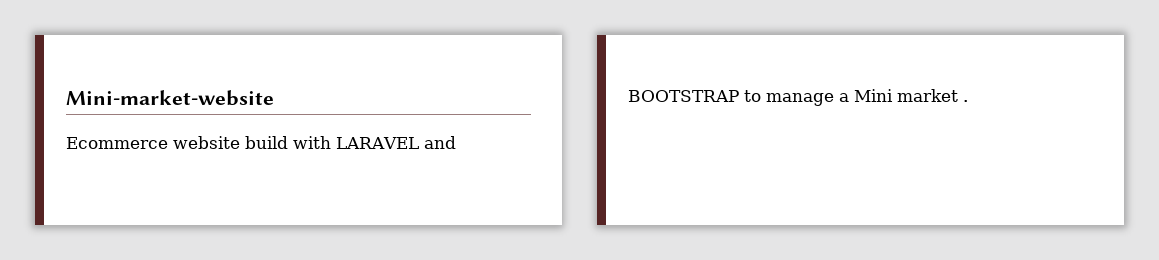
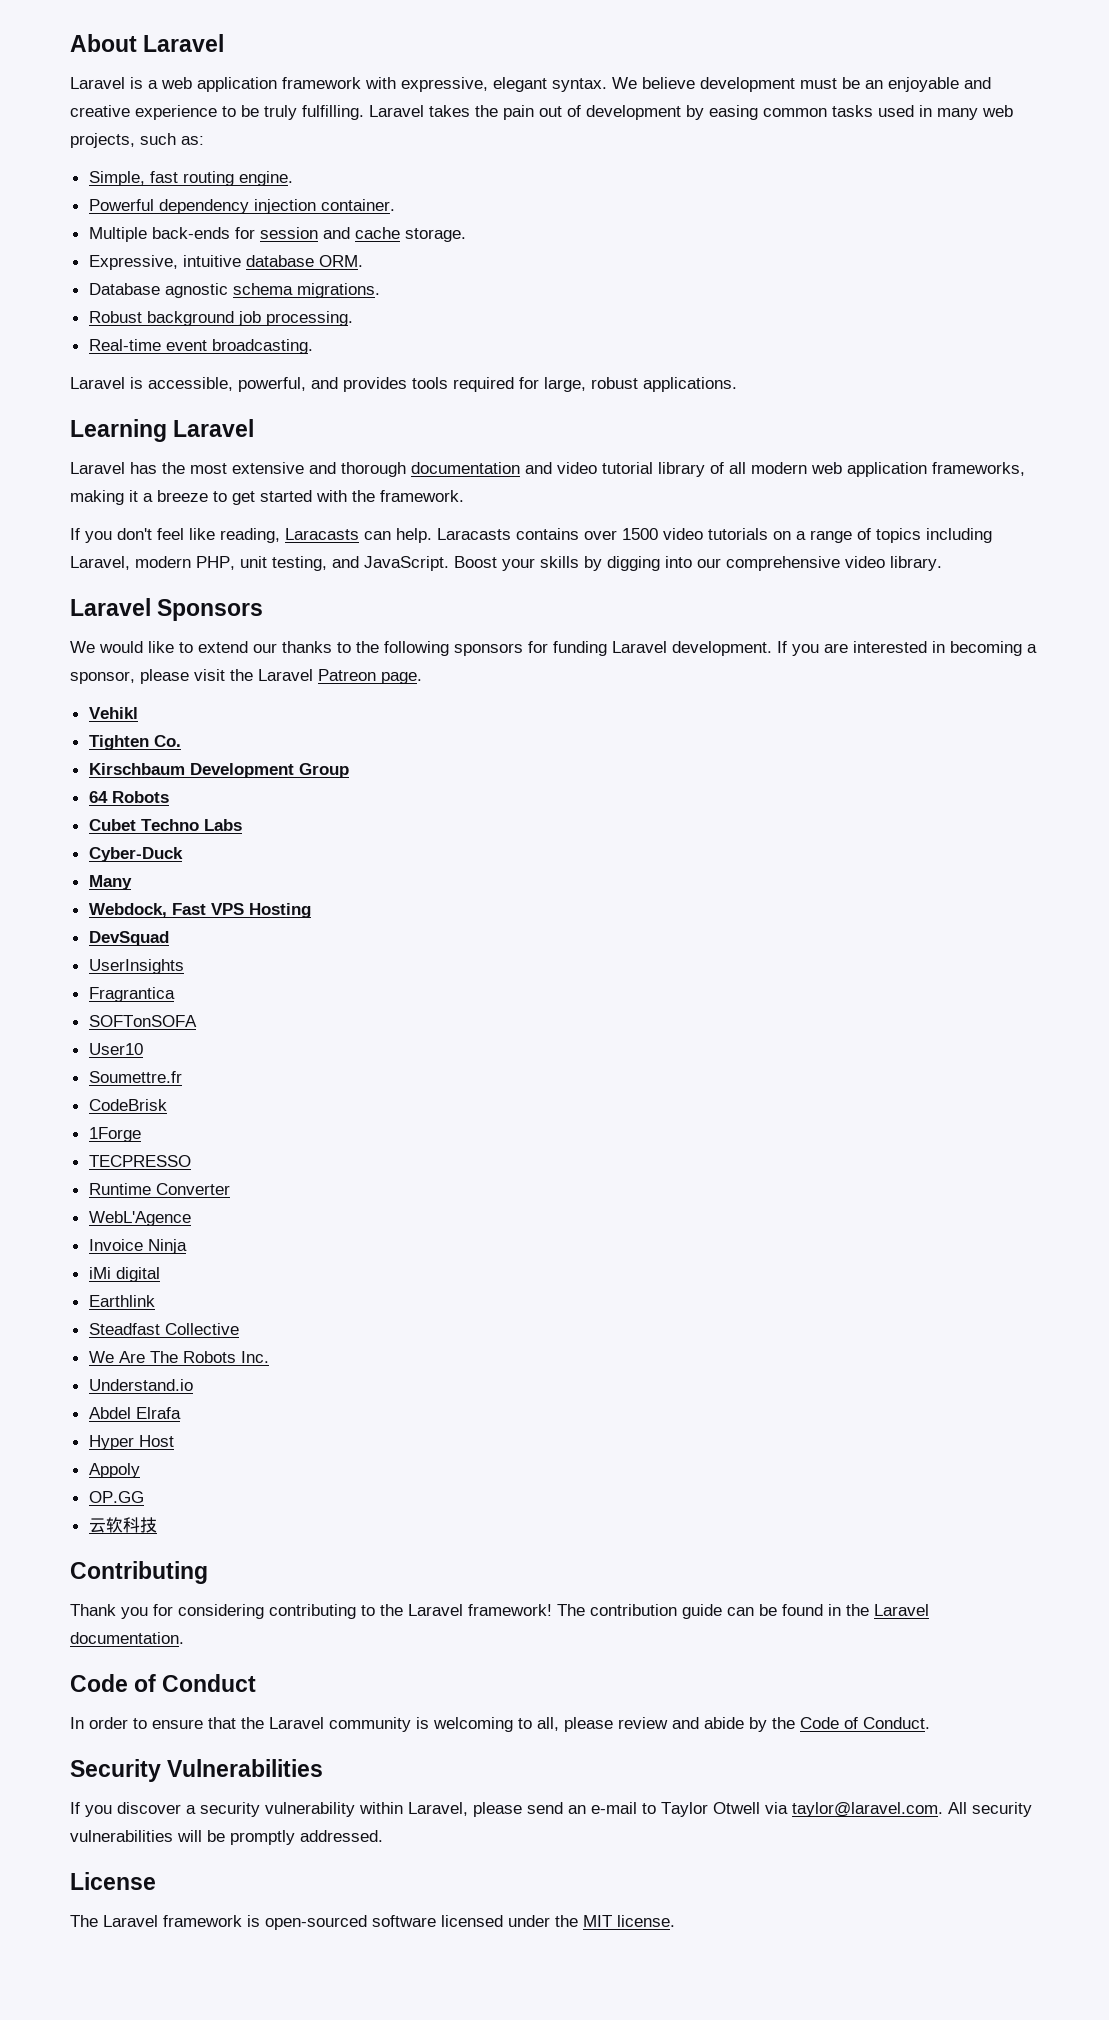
- Mini-market-website
- Ecommerce website build with LARAVEL and BOOTSTRAP to manage a Mini market .
+ About Laravel
+ Laravel is a web application framework with expressive, elegant syntax. We believe development must be an enjoyable and creative experience to be truly fulfilling. Laravel takes the pain out of development by easing common tasks used in many web projects, such as:
+ Simple, fast routing engine.
+ Powerful dependency injection container.
+ Multiple back-ends for session and cache storage.
+ Expressive, intuitive database ORM.
+ Database agnostic schema migrations.
+ Robust background job processing.
+ Real-time event broadcasting.
+ Laravel is accessible, powerful, and provides tools required for large, robust applications.
+ Learning Laravel
+ Laravel has the most extensive and thorough documentation and video tutorial library of all modern web application frameworks, making it a breeze to get started with the framework.
+ If you don't feel like reading, Laracasts can help. Laracasts contains over 1500 video tutorials on a range of topics including Laravel, modern PHP, unit testing, and JavaScript. Boost your skills by digging into our comprehensive video library.
+ Laravel Sponsors
+ We would like to extend our thanks to the following sponsors for funding Laravel development. If you are interested in becoming a sponsor, please visit the Laravel Patreon page.
+ Vehikl
+ Tighten Co.
+ Kirschbaum Development Group
+ 64 Robots
+ Cubet Techno Labs
+ Cyber-Duck
+ Many
+ Webdock, Fast VPS Hosting
+ DevSquad
+ UserInsights
+ Fragrantica
+ SOFTonSOFA
+ User10
+ Soumettre.fr
+ CodeBrisk
+ 1Forge
+ TECPRESSO
+ Runtime Converter
+ WebL'Agence
+ Invoice Ninja
+ iMi digital
+ Earthlink
+ Steadfast Collective
+ We Are The Robots Inc.
+ Understand.io
+ Abdel Elrafa
+ Hyper Host
+ Appoly
+ OP.GG
+ 云软科技
+ Contributing
+ Thank you for considering contributing to the Laravel framework! The contribution guide can be found in the Laravel documentation.
+ Code of Conduct
+ In order to ensure that the Laravel community is welcoming to all, please review and abide by the Code of Conduct.
+ Security Vulnerabilities
+ If you discover a security vulnerability within Laravel, please send an e-mail to Taylor Otwell via taylor@laravel.com. All security vulnerabilities will be promptly addressed.
+ License
+ The Laravel framework is open-sourced software licensed under the MIT license.

